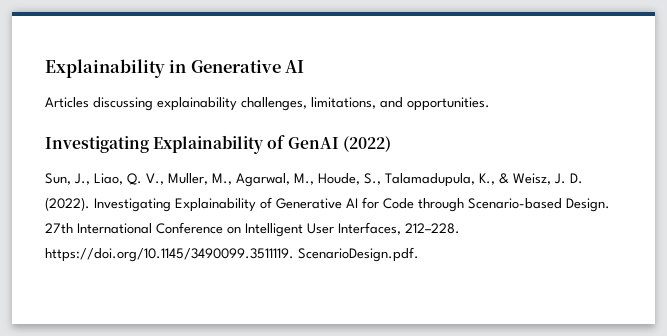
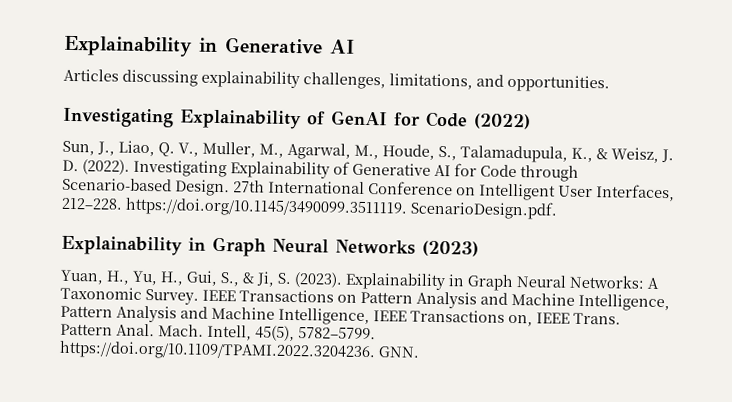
- Investigating Explainability of GenAI (2022)
+ Investigating Explainability of GenAI for Code (2022)
+ Explainability in Graph Neural Networks (2023)
+ Yuan, H., Yu, H., Gui, S., & Ji, S. (2023). Explainability in Graph Neural Networks: A Taxonomic Survey. IEEE Transactions on Pattern Analysis and Machine Intelligence, Pattern Analysis and Machine Intelligence, IEEE Transactions on, IEEE Trans. Pattern Anal. Mach. Intell, 45(5), 5782–5799. https://doi.org/10.1109/TPAMI.2022.3204236. GNN.

